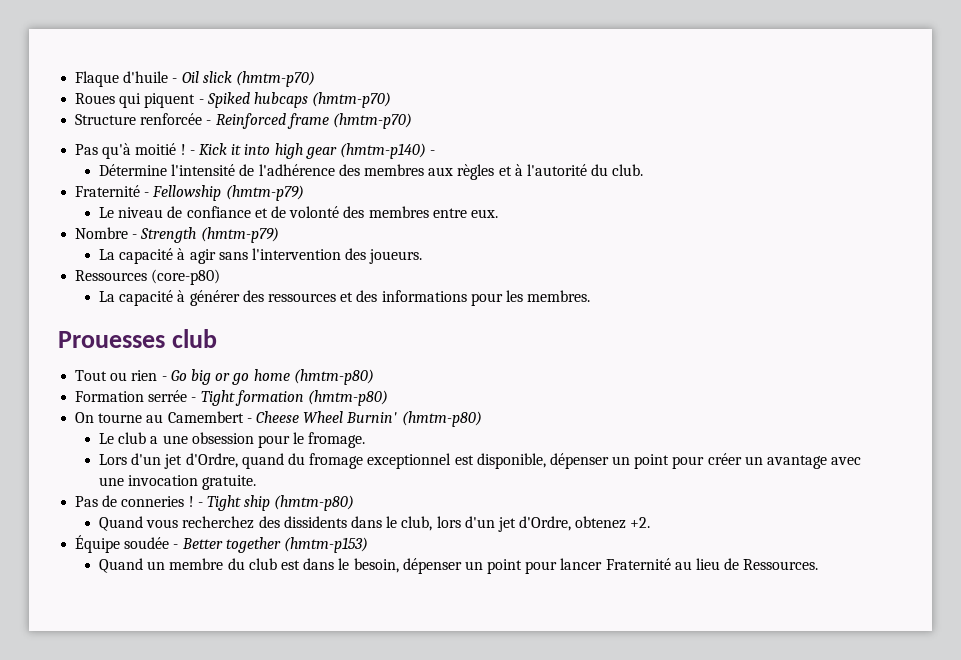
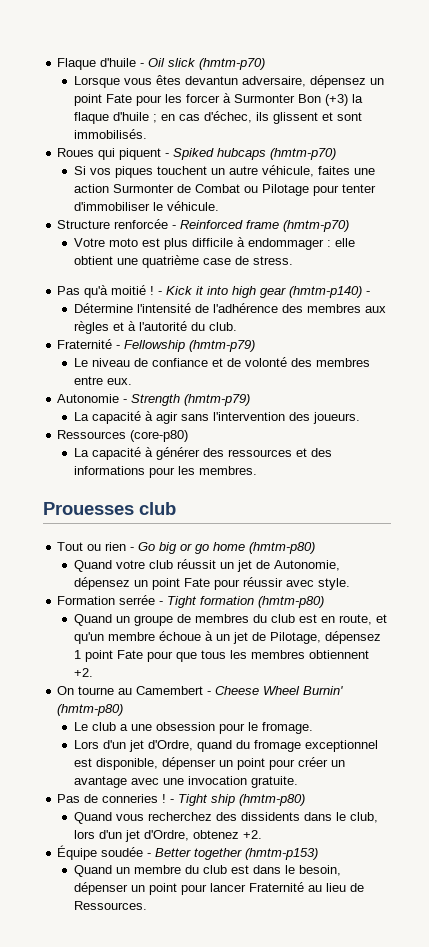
+ Lorsque vous êtes devantun adversaire, dépensez un point Fate pour les forcer à Surmonter Bon (+3) la flaque d'huile ; en cas d'échec, ils glissent et sont immobilisés.
+ Si vos piques touchent un autre véhicule, faites une action Surmonter de Combat ou Pilotage pour tenter d'immobiliser le véhicule.
+ Votre moto est plus difficile à endommager : elle obtient une quatrième case de stress.
- Nombre - Strength (hmtm-p79)
+ Autonomie - Strength (hmtm-p79)
+ Quand votre club réussit un jet de Autonomie, dépensez un point Fate pour réussir avec style.
+ Quand un groupe de membres du club est en route, et qu'un membre échoue à un jet de Pilotage, dépensez 1 point Fate pour que tous les membres obtiennent +2.

